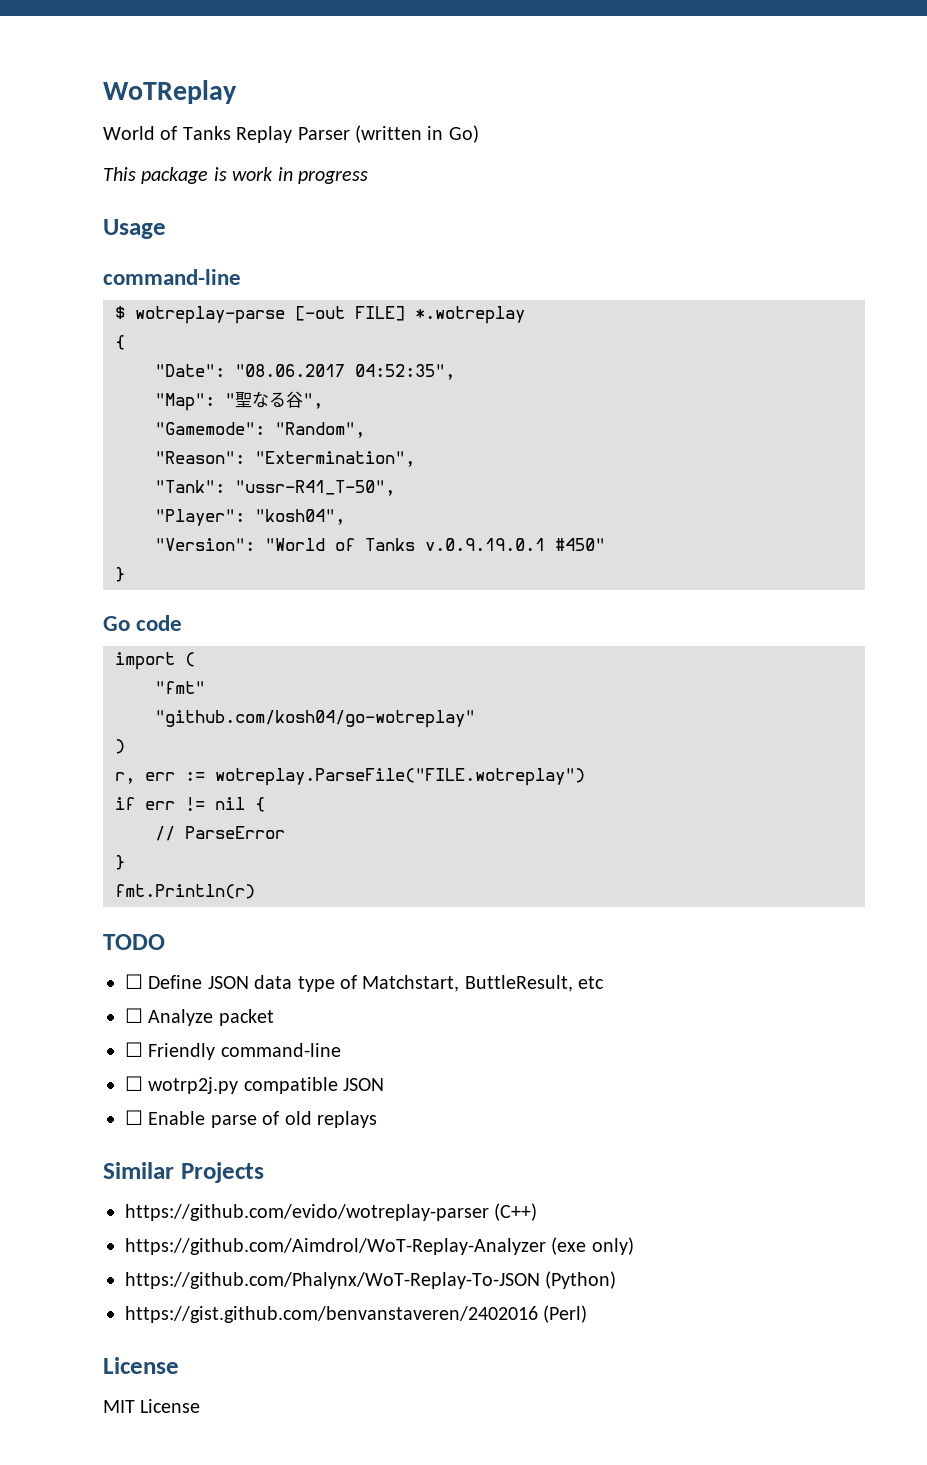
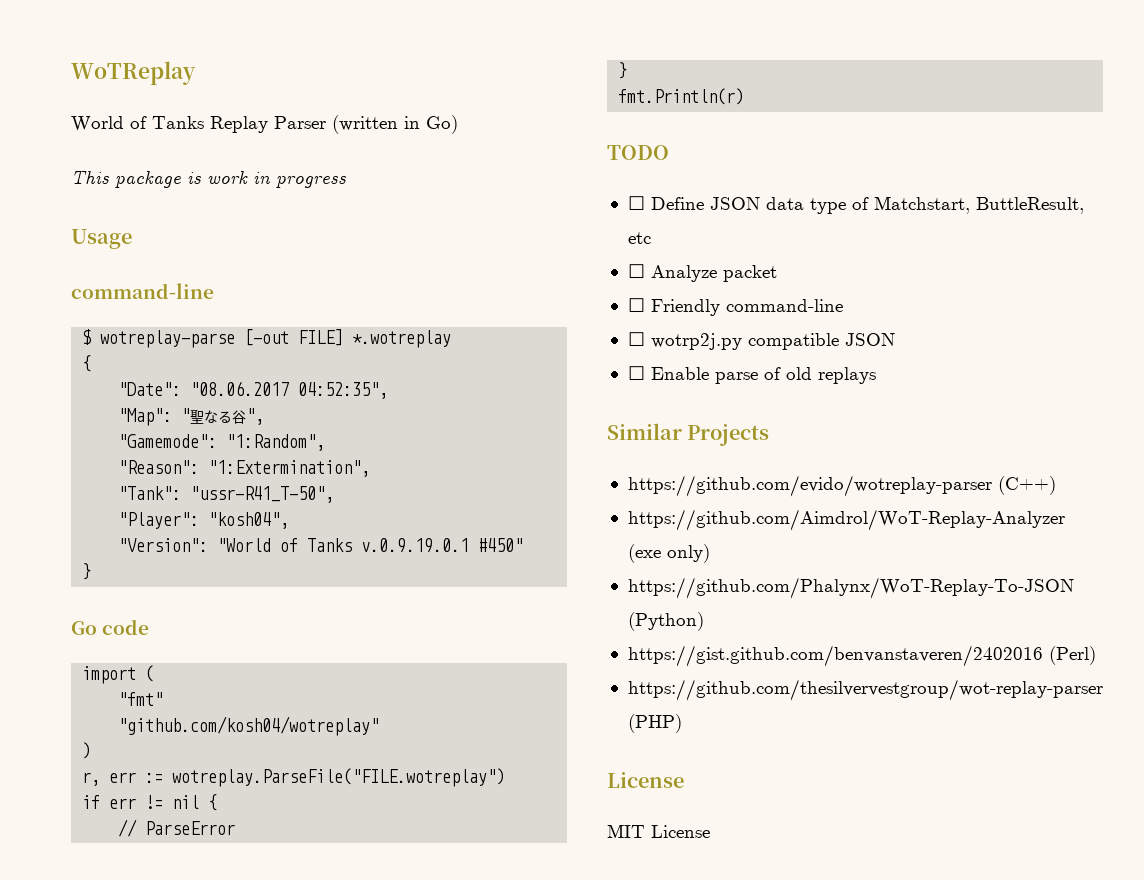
- "Gamemode": "Random",
+ "Gamemode": "1:Random",
- "Reason": "Extermination",
+ "Reason": "1:Extermination",
- "github.com/kosh04/go-wotreplay"
+ "github.com/kosh04/wotreplay"
+ https://github.com/thesilvervestgroup/wot-replay-parser (PHP)

